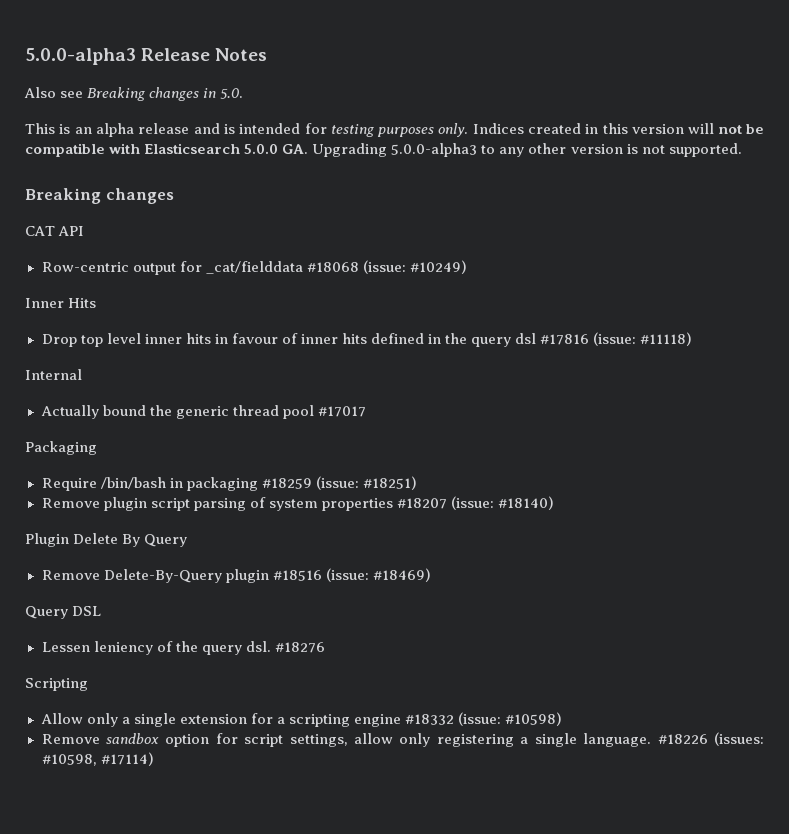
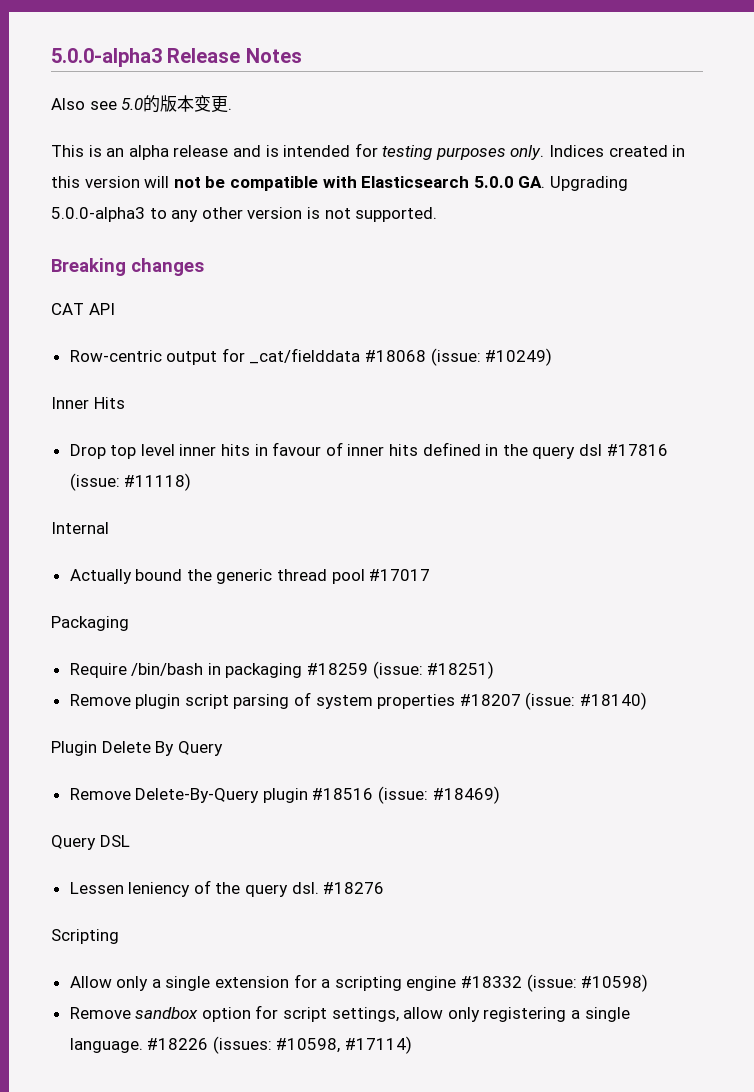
- Also see Breaking changes in 5.0.
+ Also see 5.0的版本变更.

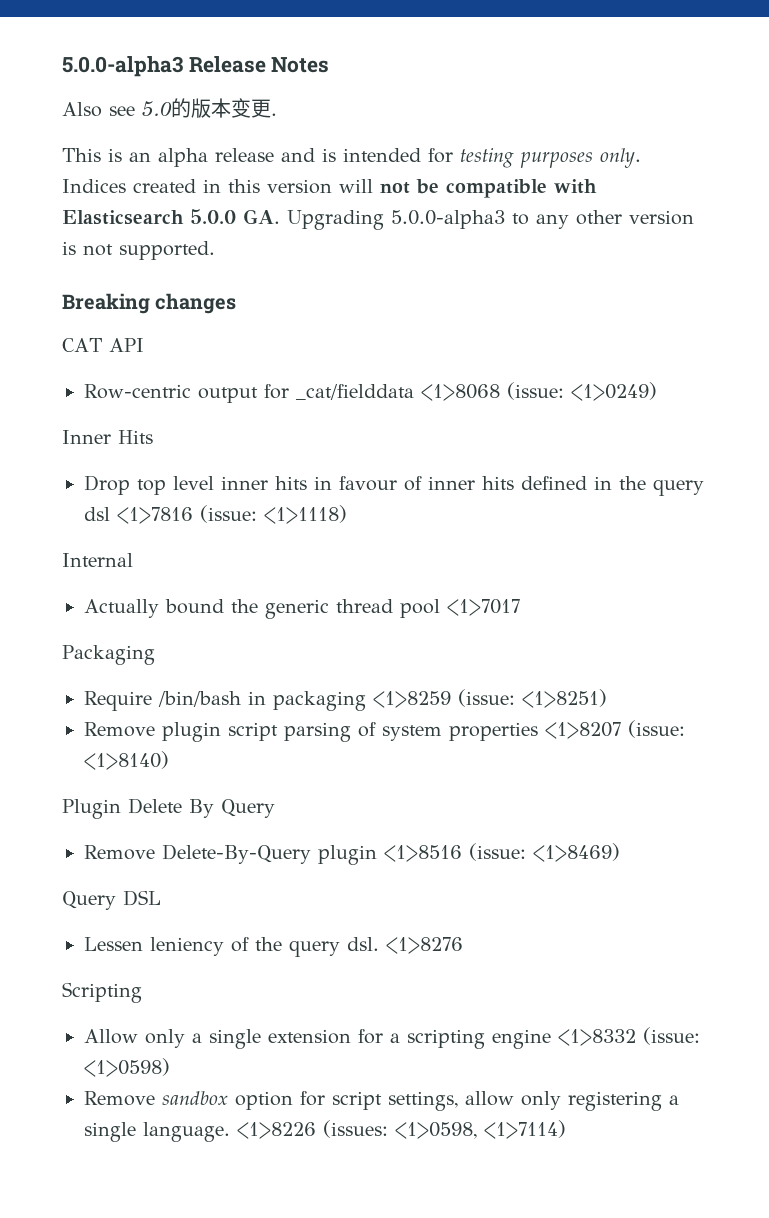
- Row-centric output for _cat/fielddata #18068 (issue: #10249)
+ Row-centric output for _cat/fielddata <1>8068 (issue: <1>0249)
- Drop top level inner hits in favour of inner hits defined in the query dsl #17816 (issue: #11118)
+ Drop top level inner hits in favour of inner hits defined in the query dsl <1>7816 (issue: <1>1118)
- Actually bound the generic thread pool #17017
+ Actually bound the generic thread pool <1>7017
- Require /bin/bash in packaging #18259 (issue: #18251)
+ Require /bin/bash in packaging <1>8259 (issue: <1>8251)
- Remove plugin script parsing of system properties #18207 (issue: #18140)
+ Remove plugin script parsing of system properties <1>8207 (issue: <1>8140)
- Remove Delete-By-Query plugin #18516 (issue: #18469)
+ Remove Delete-By-Query plugin <1>8516 (issue: <1>8469)
- #18276
+ <1>8276
- Allow only a single extension for a scripting engine #18332 (issue: #10598)
+ Allow only a single extension for a scripting engine <1>8332 (issue: <1>0598)
- #18226 (issues: #10598, #17114)
+ <1>8226 (issues: <1>0598, <1>7114)

